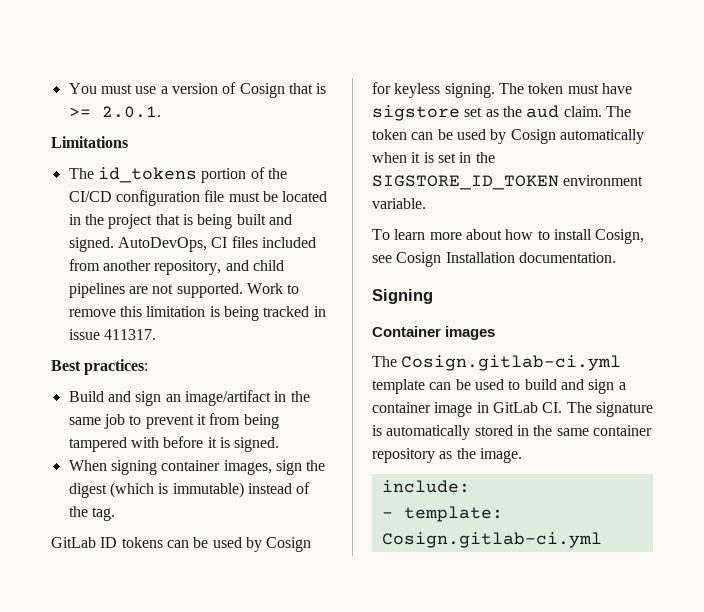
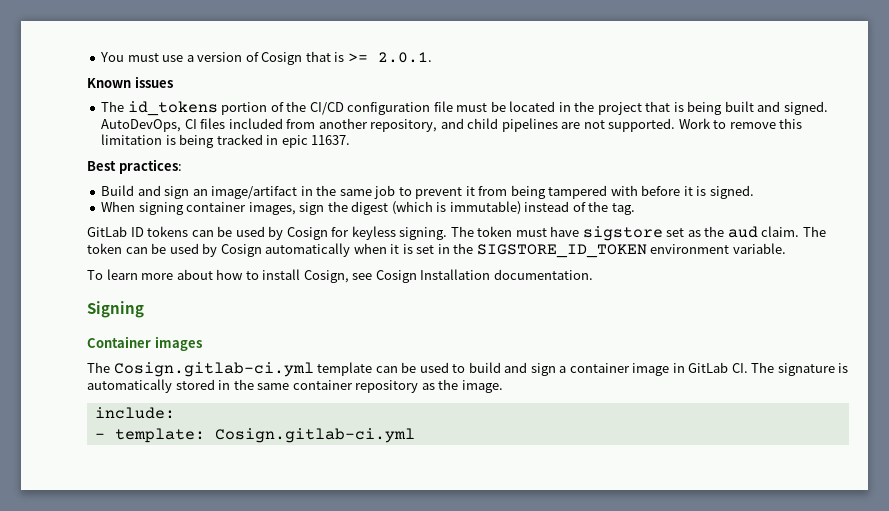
- Limitations
+ Known issues
- Work to remove this limitation is being tracked in issue 411317.
+ Work to remove this limitation is being tracked in epic 11637.

